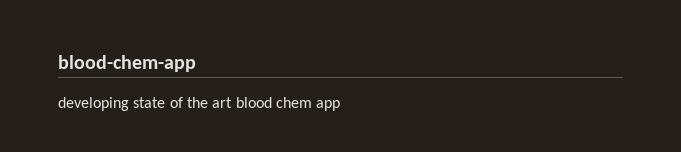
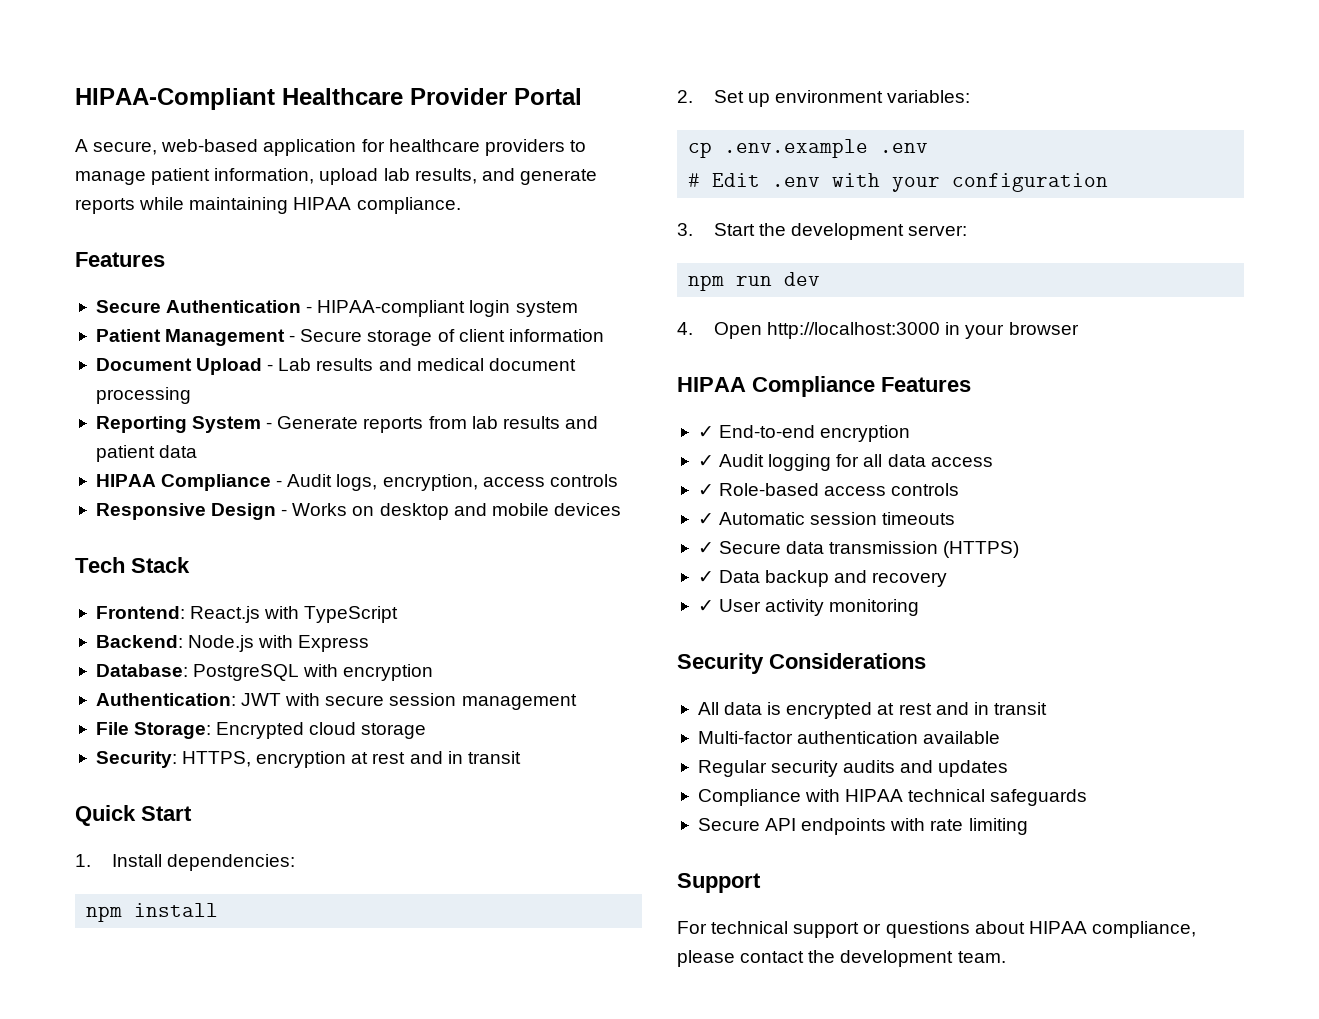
- blood-chem-app
- developing state of the art blood chem app
+ HIPAA-Compliant Healthcare Provider Portal
+ A secure, web-based application for healthcare providers to manage patient information, upload lab results, and generate reports while maintaining HIPAA compliance.
+ Features
+ Secure Authentication - HIPAA-compliant login system
+ Patient Management - Secure storage of client information
+ Document Upload - Lab results and medical document processing
+ Reporting System - Generate reports from lab results and patient data
+ HIPAA Compliance - Audit logs, encryption, access controls
+ Responsive Design - Works on desktop and mobile devices
+ Tech Stack
+ Frontend: React.js with TypeScript
+ Backend: Node.js with Express
+ Database: PostgreSQL with encryption
+ Authentication: JWT with secure session management
+ File Storage: Encrypted cloud storage
+ Security: HTTPS, encryption at rest and in transit
+ Quick Start
+ 1. Install dependencies:
+ npm install
+ 2. Set up environment variables:
+ cp .env.example .env
+ # Edit .env with your configuration
+ 3. Start the development server:
+ npm run dev
+ 4. Open http://localhost:3000 in your browser
+ HIPAA Compliance Features
+ ✓ End-to-end encryption
+ ✓ Audit logging for all data access
+ ✓ Role-based access controls
+ ✓ Automatic session timeouts
+ ✓ Secure data transmission (HTTPS)
+ ✓ Data backup and recovery
+ ✓ User activity monitoring
+ Security Considerations
+ All data is encrypted at rest and in transit
+ Multi-factor authentication available
+ Regular security audits and updates
+ Compliance with HIPAA technical safeguards
+ Secure API endpoints with rate limiting
+ Support
+ For technical support or questions about HIPAA compliance, please contact the development team.

